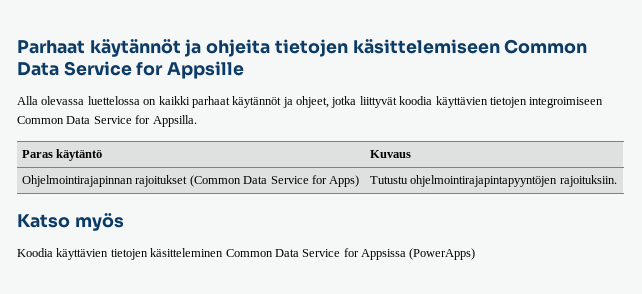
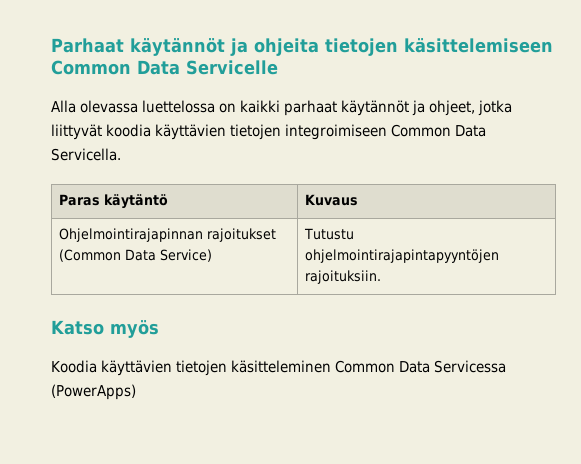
- Parhaat käytännöt ja ohjeita tietojen käsittelemiseen Common Data Service for Appsille
+ Parhaat käytännöt ja ohjeita tietojen käsittelemiseen Common Data Servicelle
- Alla olevassa luettelossa on kaikki parhaat käytännöt ja ohjeet, jotka liittyvät koodia käyttävien tietojen integroimiseen Common Data Service for Appsilla.
+ Alla olevassa luettelossa on kaikki parhaat käytännöt ja ohjeet, jotka liittyvät koodia käyttävien tietojen integroimiseen Common Data Servicella.
- Ohjelmointirajapinnan rajoitukset (Common Data Service for Apps) | Tutustu ohjelmointirajapintapyyntöjen rajoituksiin.
+ Ohjelmointirajapinnan rajoitukset (Common Data Service) | Tutustu ohjelmointirajapintapyyntöjen rajoituksiin.
- Koodia käyttävien tietojen käsitteleminen Common Data Service for Appsissa (PowerApps)
+ Koodia käyttävien tietojen käsitteleminen Common Data Servicessa (PowerApps)

